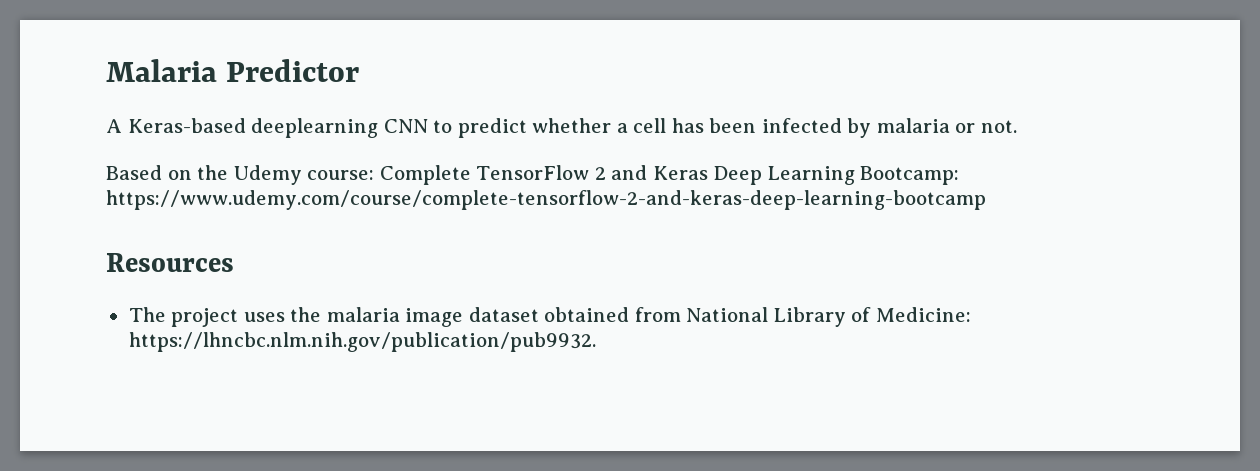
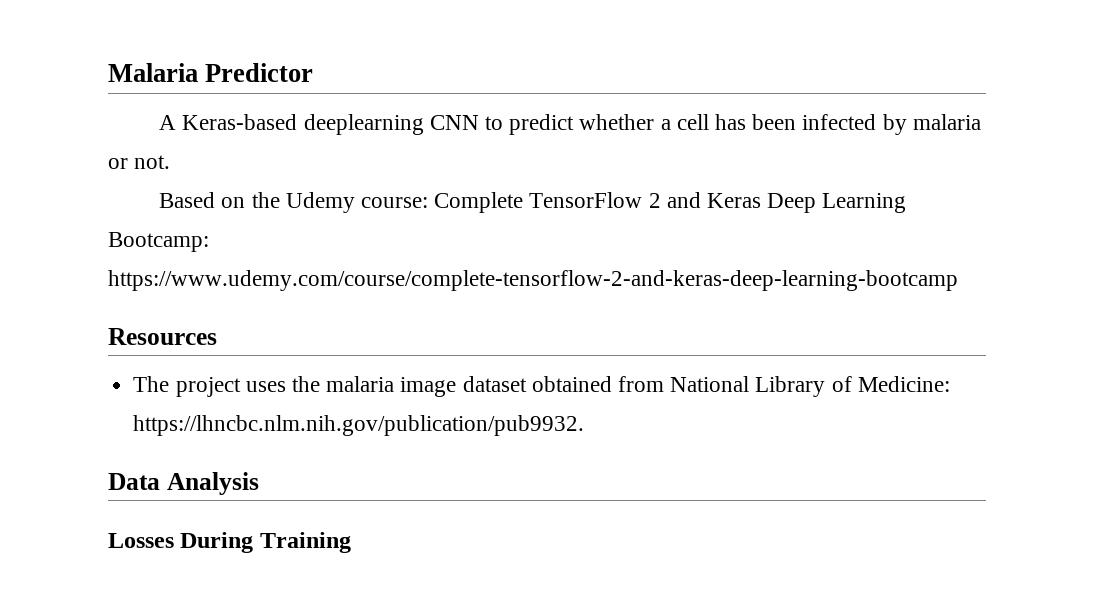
+ Data Analysis
+ Losses During Training

